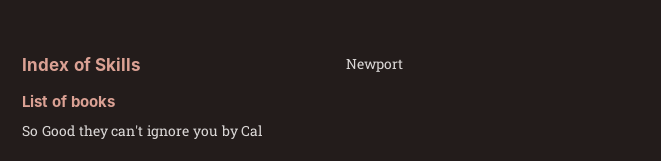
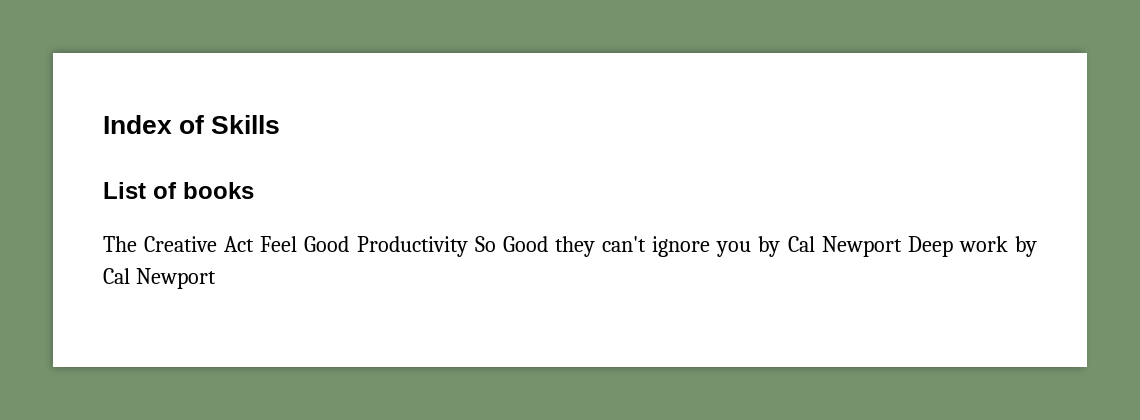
- So Good they can't ignore you by Cal Newport
+ The Creative Act Feel Good Productivity So Good they can't ignore you by Cal Newport Deep work by Cal Newport

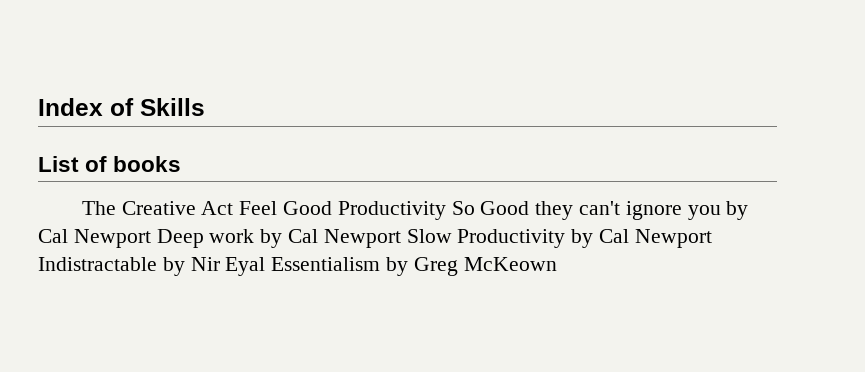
- The Creative Act Feel Good Productivity So Good they can't ignore you by Cal Newport Deep work by Cal Newport
+ The Creative Act Feel Good Productivity So Good they can't ignore you by Cal Newport Deep work by Cal Newport Slow Productivity by Cal Newport Indistractable by Nir Eyal Essentialism by Greg McKeown

